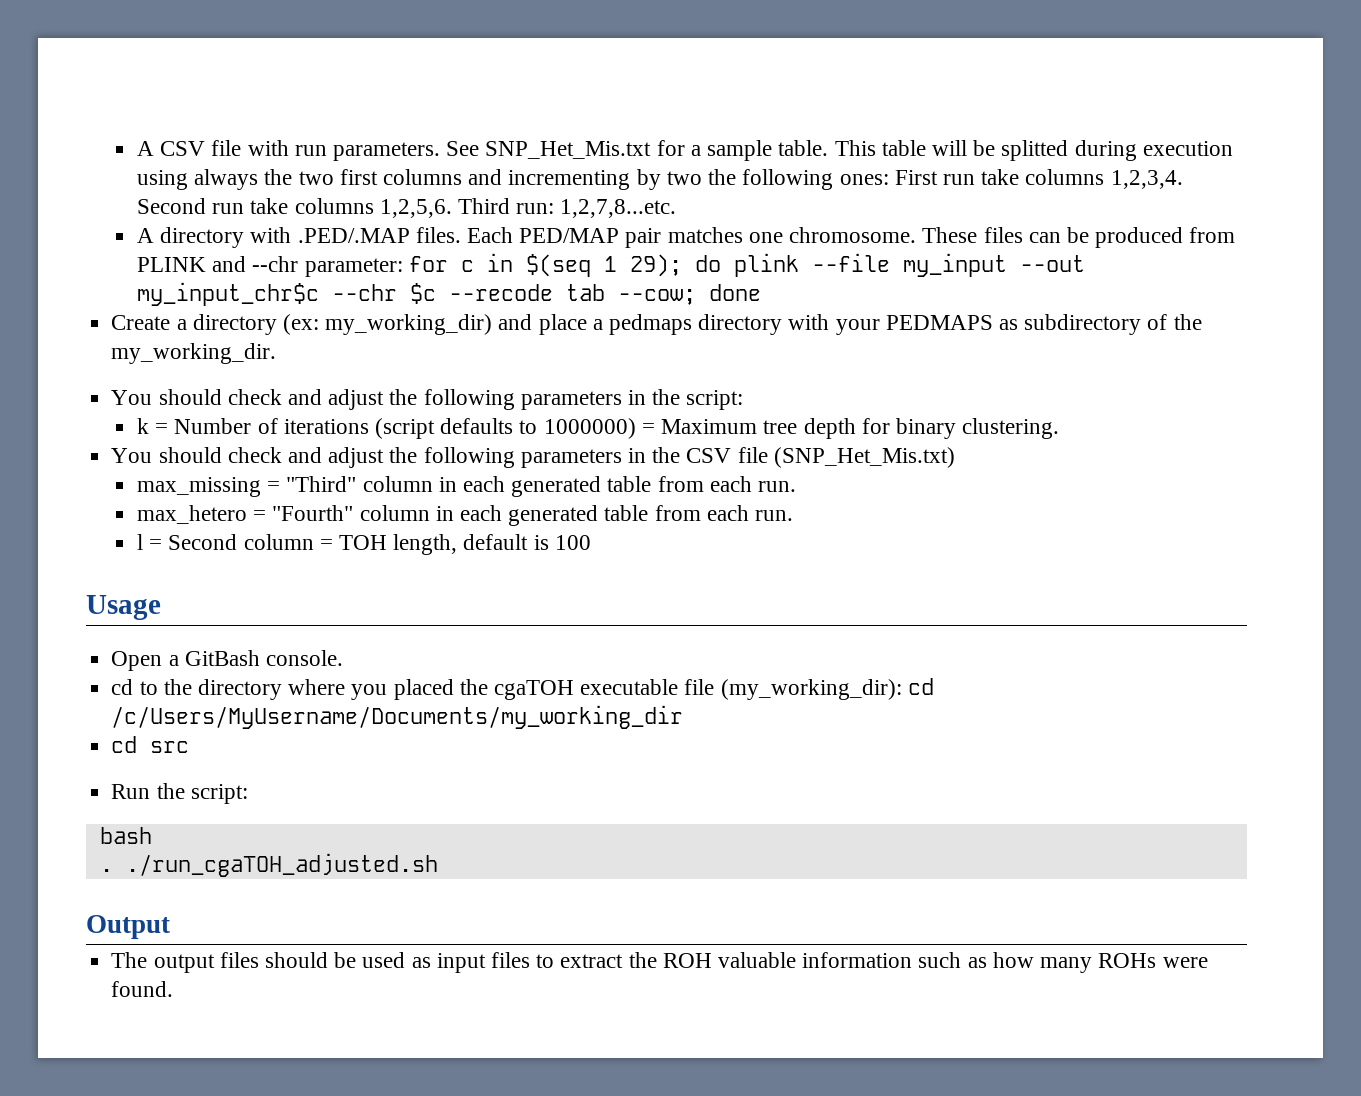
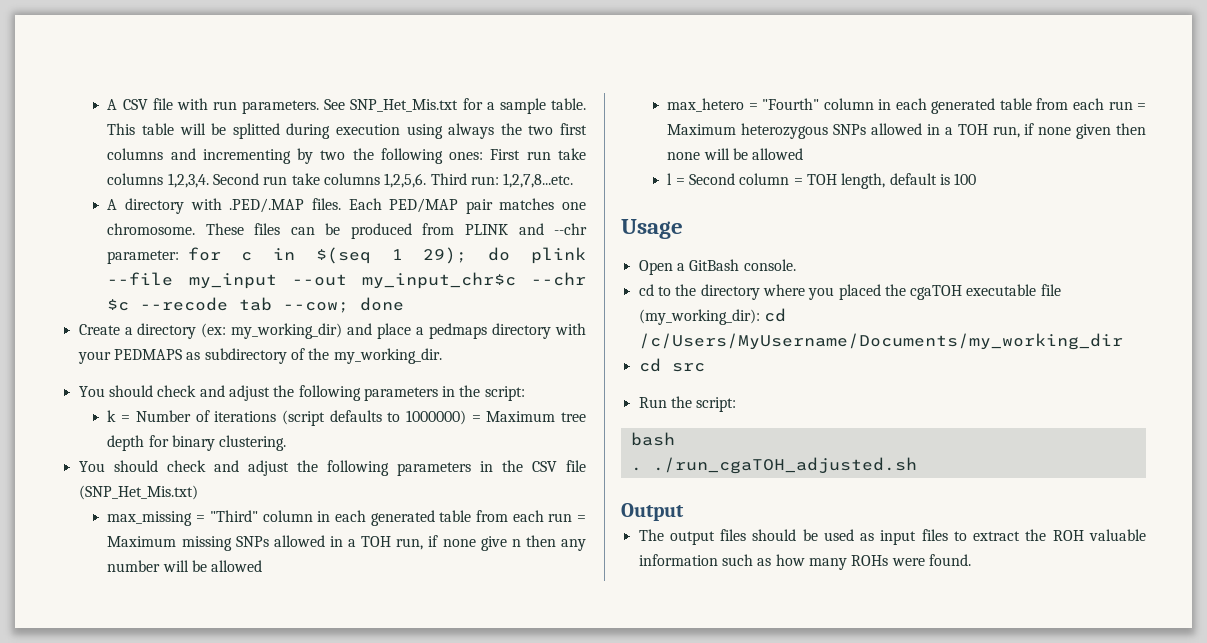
- max_missing = "Third" column in each generated table from each run.
+ max_missing = "Third" column in each generated table from each run = Maximum missing SNPs allowed in a TOH run, if none give n then any number will be allowed
- max_hetero = "Fourth" column in each generated table from each run.
+ max_hetero = "Fourth" column in each generated table from each run = Maximum heterozygous SNPs allowed in a TOH run, if none given then none will be allowed

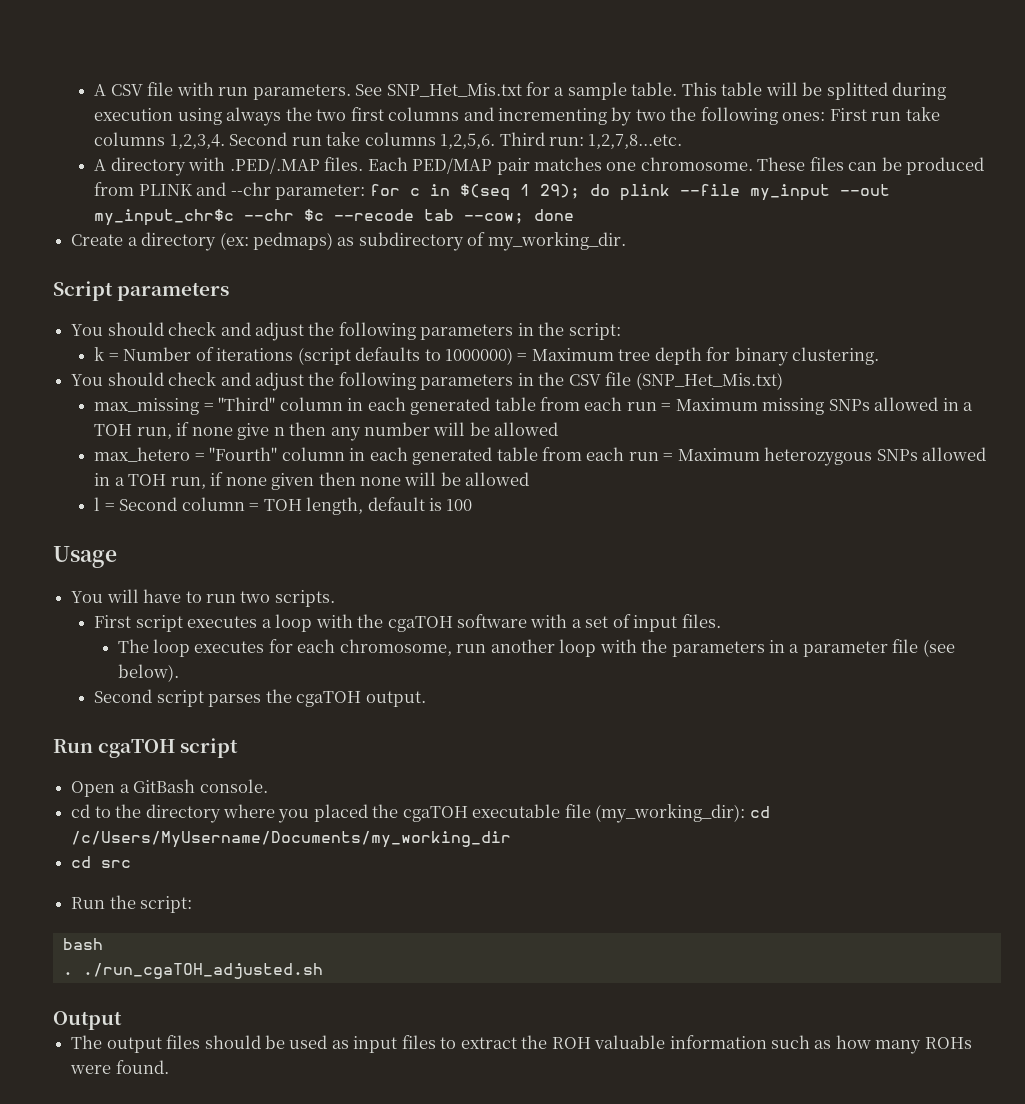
- Create a directory (ex: my_working_dir) and place a pedmaps directory with your PEDMAPS as subdirectory of the my_working_dir.
+ Create a directory (ex: pedmaps) as subdirectory of my_working_dir.
+ Script parameters
+ You will have to run two scripts.
+ First script executes a loop with the cgaTOH software with a set of input files.
+ The loop executes for each chromosome, run another loop with the parameters in a parameter file (see below).
+ Second script parses the cgaTOH output.
+ Run cgaTOH script

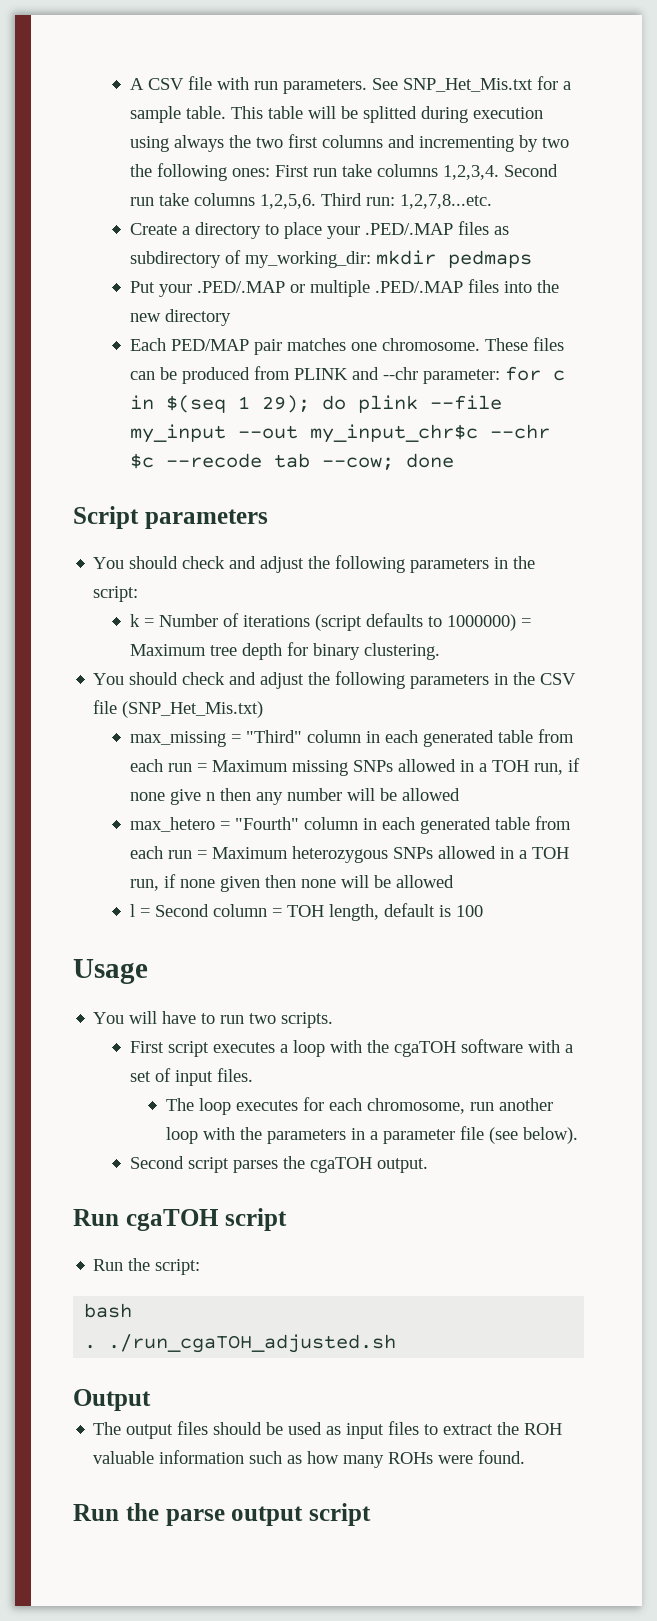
- A directory with .PED/.MAP files. Each PED/MAP pair matches one chromosome.
+ Create a directory to place your .PED/.MAP files as subdirectory of my_working_dir: mkdir pedmaps
+ Put your .PED/.MAP or multiple .PED/.MAP files into the new directory
+ Each PED/MAP pair matches one chromosome.
- Create a directory (ex: pedmaps) as subdirectory of my_working_dir.
- Open a GitBash console.
- cd to the directory where you placed the cgaTOH executable file (my_working_dir): cd /c/Users/MyUsername/Documents/my_working_dir
- cd src
+ Run the parse output script

